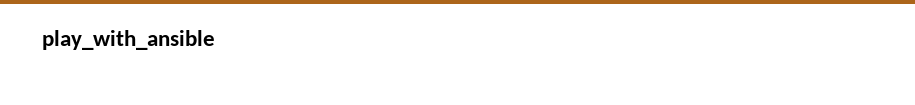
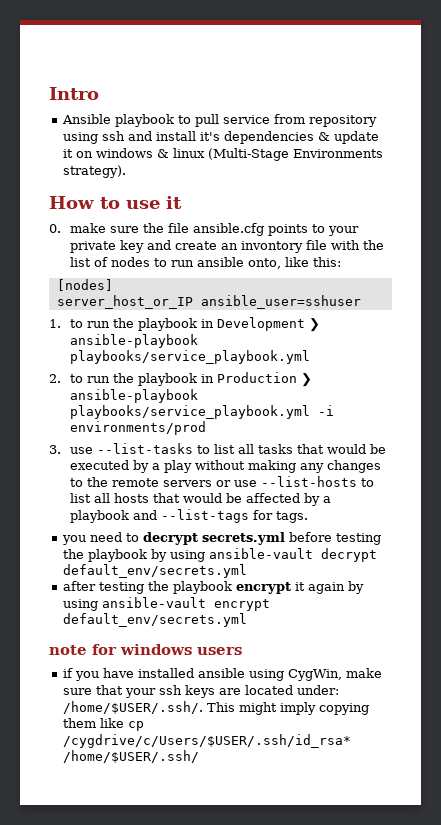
- play_with_ansible
+ Intro
+ Ansible playbook to pull service from repository using ssh and install it's dependencies & update it on windows & linux (Multi-Stage Environments strategy).
+ How to use it
+ 0. make sure the file ansible.cfg points to your private key and create an invontory file with the list of nodes to run ansible onto, like this:
+ [nodes]
+ server_host_or_IP ansible_user=sshuser
+ 1. to run the playbook in Development ❯ ansible-playbook playbooks/service_playbook.yml
+ 2. to run the playbook in Production ❯ ansible-playbook playbooks/service_playbook.yml -i environments/prod
+ 3. use --list-tasks to list all tasks that would be executed by a play without making any changes to the remote servers or use --list-hosts to list all hosts that would be affected by a playbook and --list-tags for tags.
+ you need to decrypt secrets.yml before testing the playbook by using ansible-vault decrypt default_env/secrets.yml
+ after testing the playbook encrypt it again by using ansible-vault encrypt default_env/secrets.yml
+ note for windows users
+ if you have installed ansible using CygWin, make sure that your ssh keys are located under: /home/$USER/.ssh/. This might imply copying them like cp /cygdrive/c/Users/$USER/.ssh/id_rsa* /home/$USER/.ssh/

